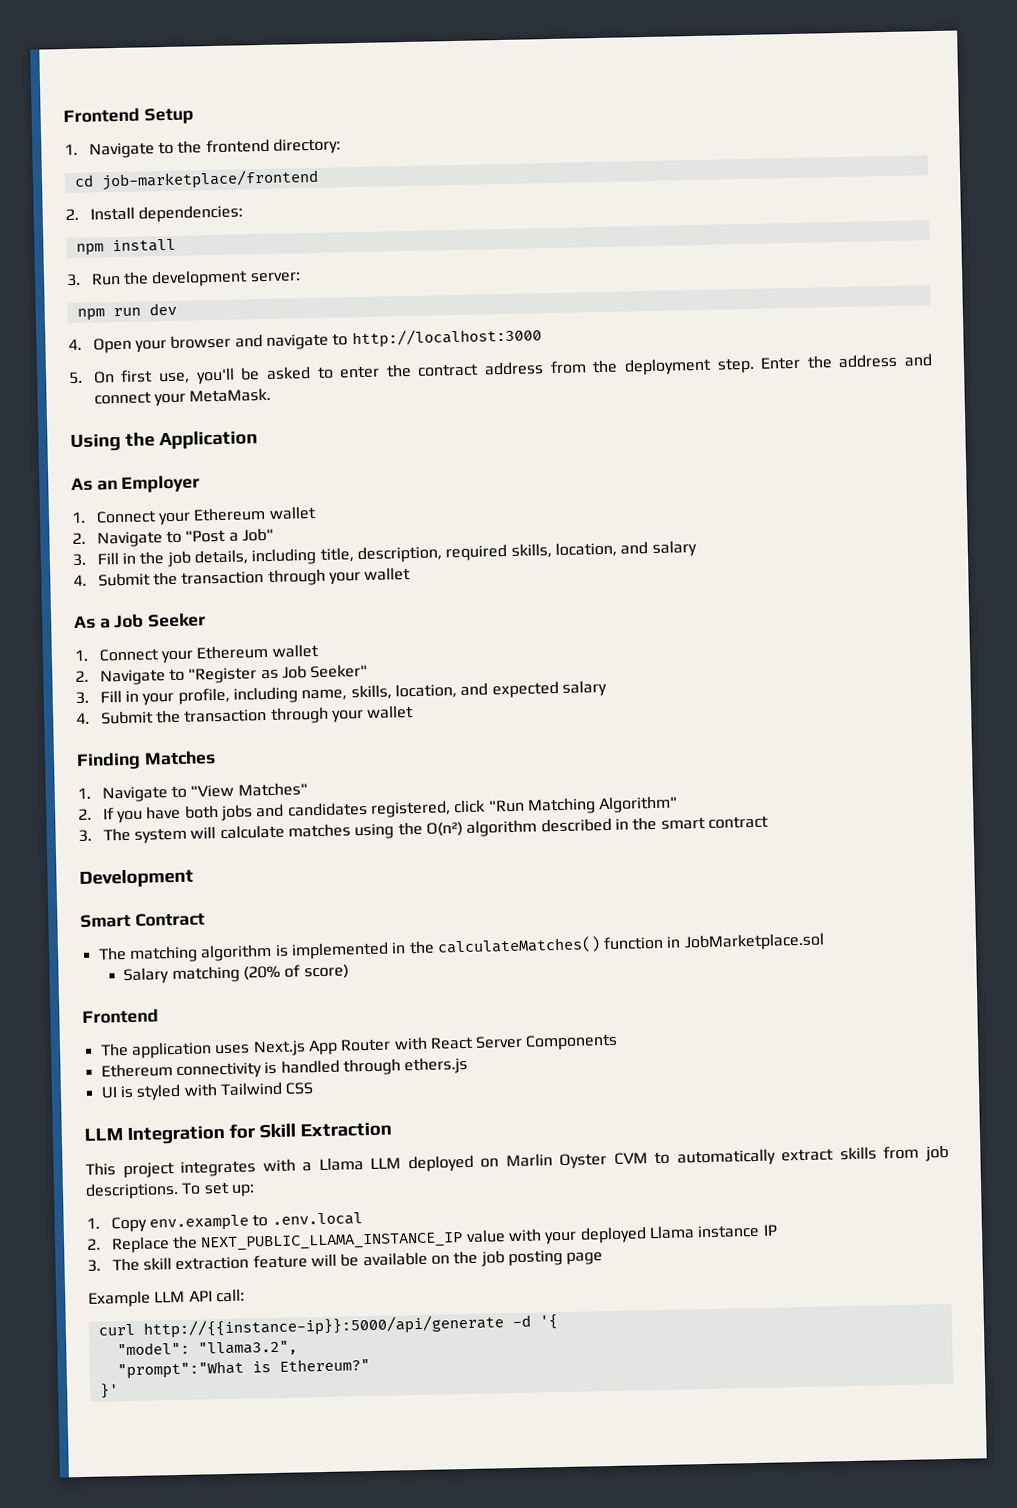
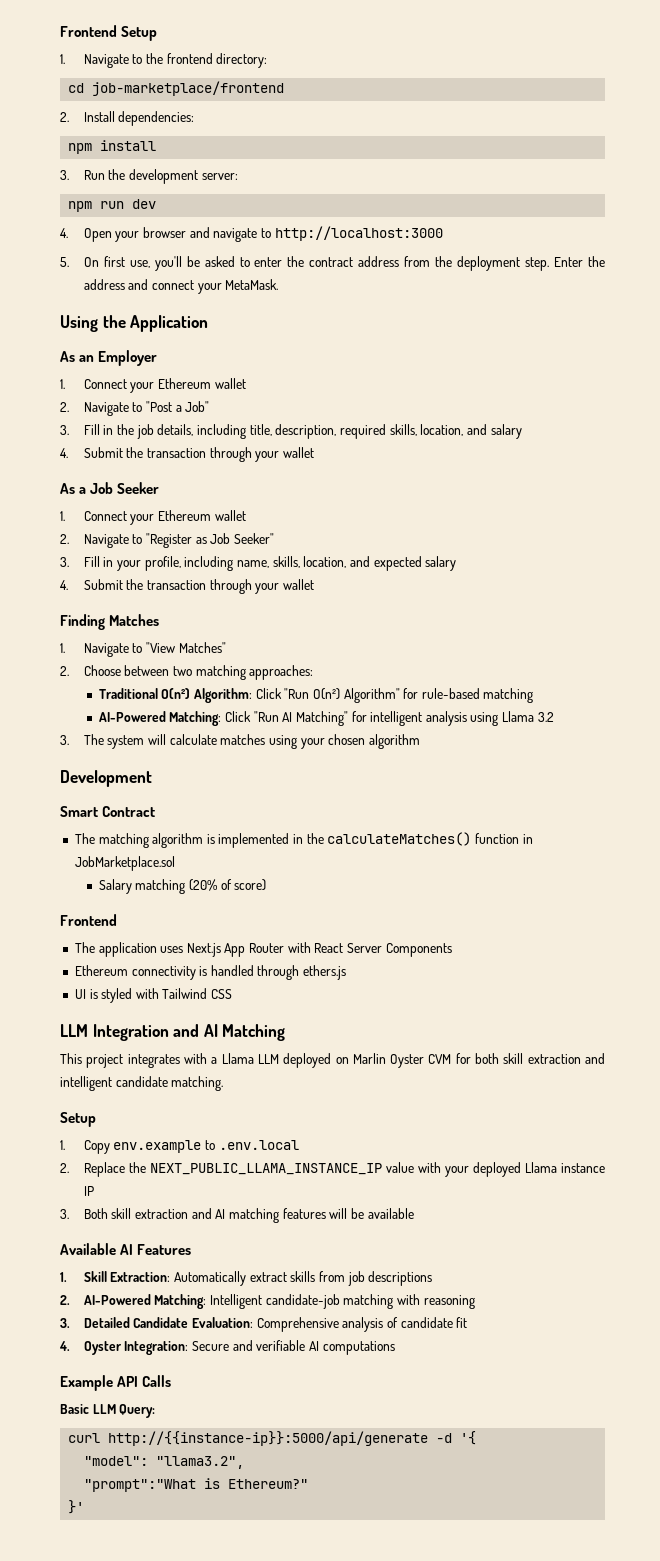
- 2. If you have both jobs and candidates registered, click "Run Matching Algorithm"
+ 2. Choose between two matching approaches:
+ Traditional O(n²) Algorithm: Click "Run O(n²) Algorithm" for rule-based matching
+ AI-Powered Matching: Click "Run AI Matching" for intelligent analysis using Llama 3.2
- 3. The system will calculate matches using the O(n²) algorithm described in the smart contract
+ 3. The system will calculate matches using your chosen algorithm
- LLM Integration for Skill Extraction
+ LLM Integration and AI Matching
- This project integrates with a Llama LLM deployed on Marlin Oyster CVM to automatically extract skills from job descriptions. To set up:
+ This project integrates with a Llama LLM deployed on Marlin Oyster CVM for both skill extraction and intelligent candidate matching.
+ Setup
- 3. The skill extraction feature will be available on the job posting page
- Example LLM API call:
+ 3. Both skill extraction and AI matching features will be available
+ Available AI Features
+ 1. Skill Extraction: Automatically extract skills from job descriptions
+ 2. AI-Powered Matching: Intelligent candidate-job matching with reasoning
+ 3. Detailed Candidate Evaluation: Comprehensive analysis of candidate fit
+ 4. Oyster Integration: Secure and verifiable AI computations
+ Example API Calls
+ Basic LLM Query:

